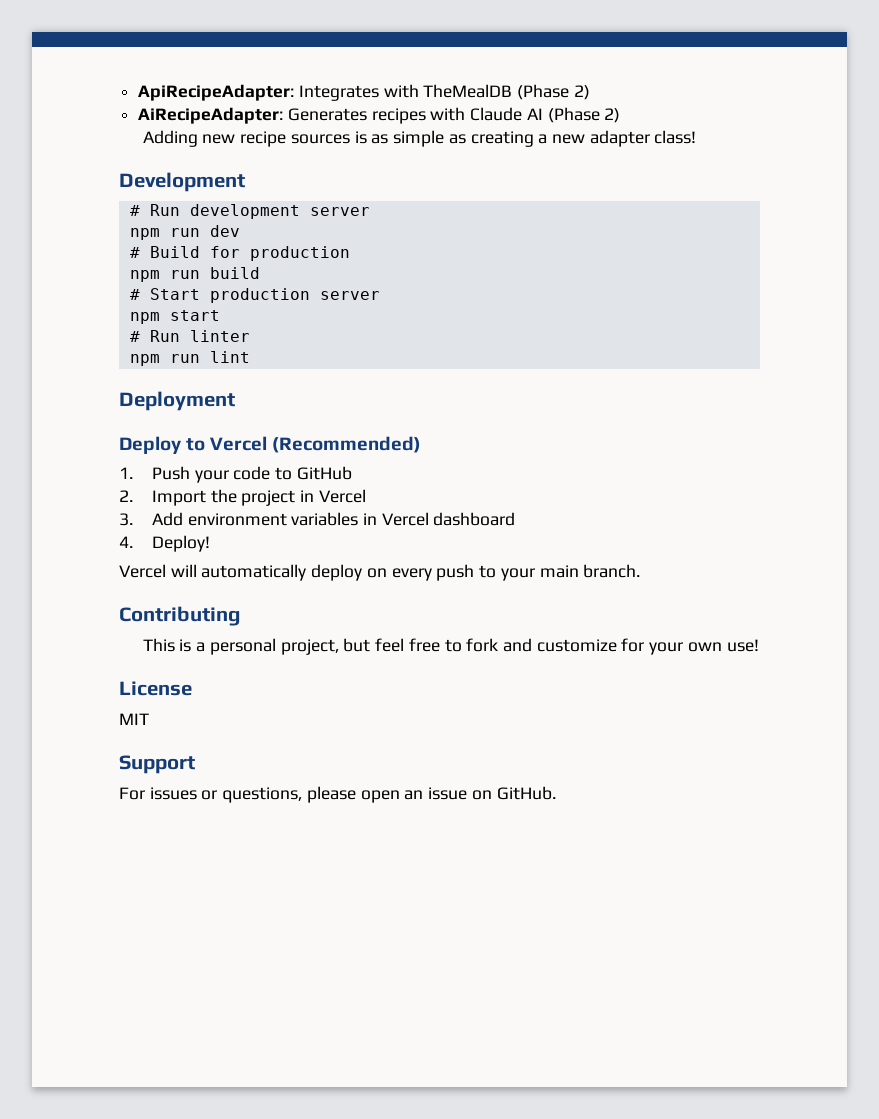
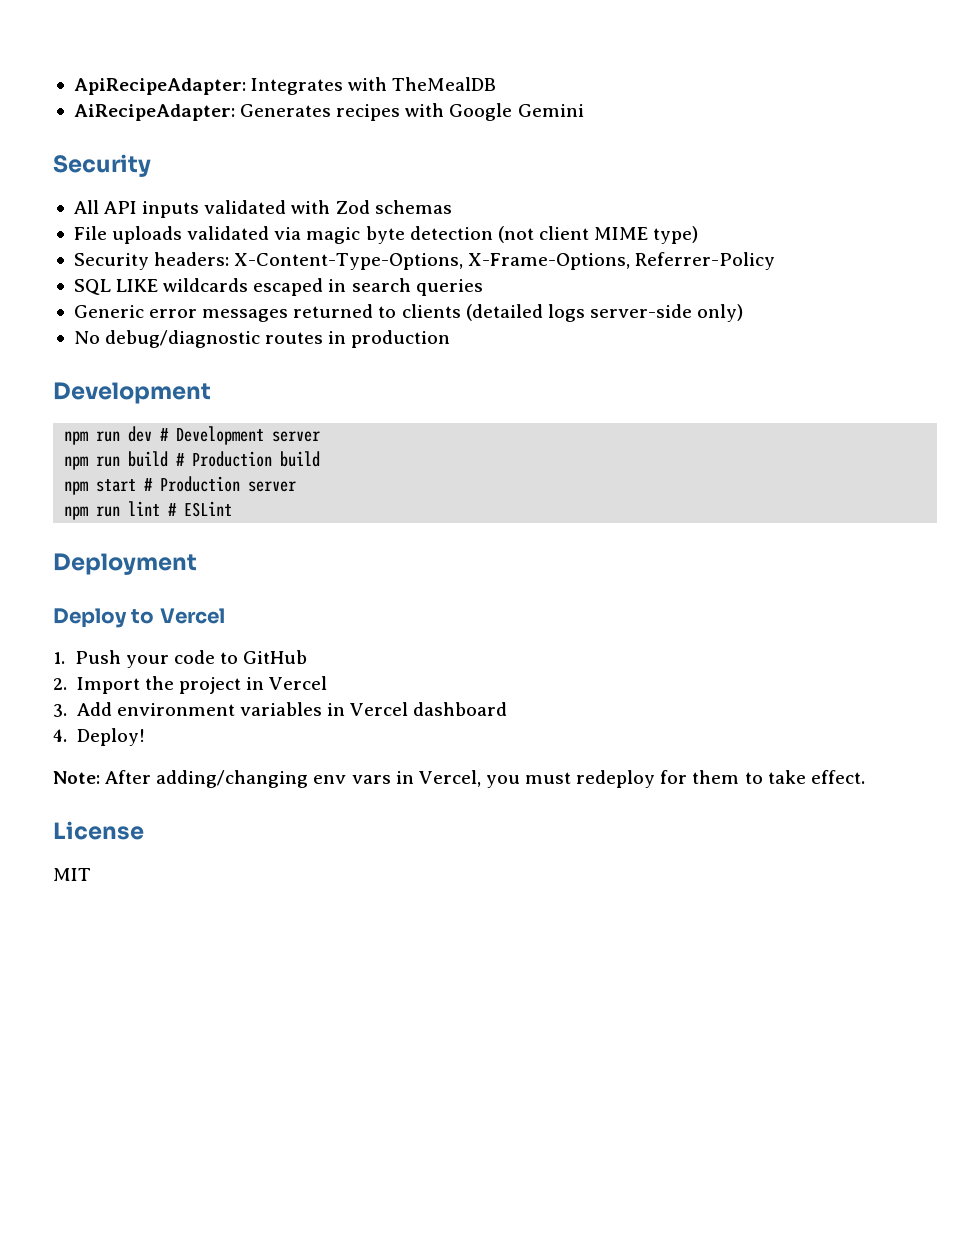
- ApiRecipeAdapter: Integrates with TheMealDB (Phase 2)
+ ApiRecipeAdapter: Integrates with TheMealDB
- AiRecipeAdapter: Generates recipes with Claude AI (Phase 2)
- Adding new recipe sources is as simple as creating a new adapter class!
+ AiRecipeAdapter: Generates recipes with Google Gemini
+ Security
+ All API inputs validated with Zod schemas
+ File uploads validated via magic byte detection (not client MIME type)
+ Security headers: X-Content-Type-Options, X-Frame-Options, Referrer-Policy
+ SQL LIKE wildcards escaped in search queries
+ Generic error messages returned to clients (detailed logs server-side only)
+ No debug/diagnostic routes in production
  Development
- # Run development server
- npm run dev
- # Build for production
- npm run build
- # Start production server
+ npm run dev # Development server
+ npm run build # Production build
- npm start
- # Run linter
+ npm start # Production server
- npm run lint
+ npm run lint # ESLint
- Deploy to Vercel (Recommended)
+ Deploy to Vercel
- Vercel will automatically deploy on every push to your main branch.
- Contributing
- This is a personal project, but feel free to fork and customize for your own use!
+ Note: After adding/changing env vars in Vercel, you must redeploy for them to take effect.
  License
  MIT
- Support
- For issues or questions, please open an issue on GitHub.

